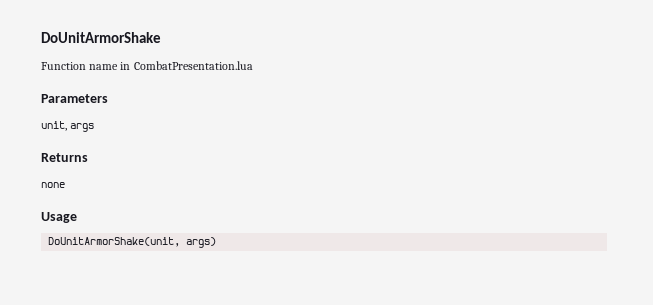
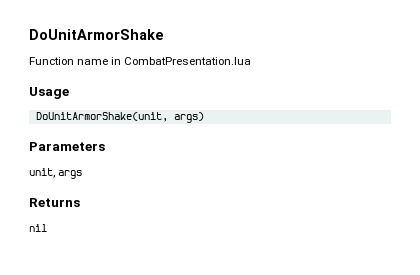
+ Usage
+ DoUnitArmorShake(unit, args)
- none
- Usage
- DoUnitArmorShake(unit, args)
+ nil

